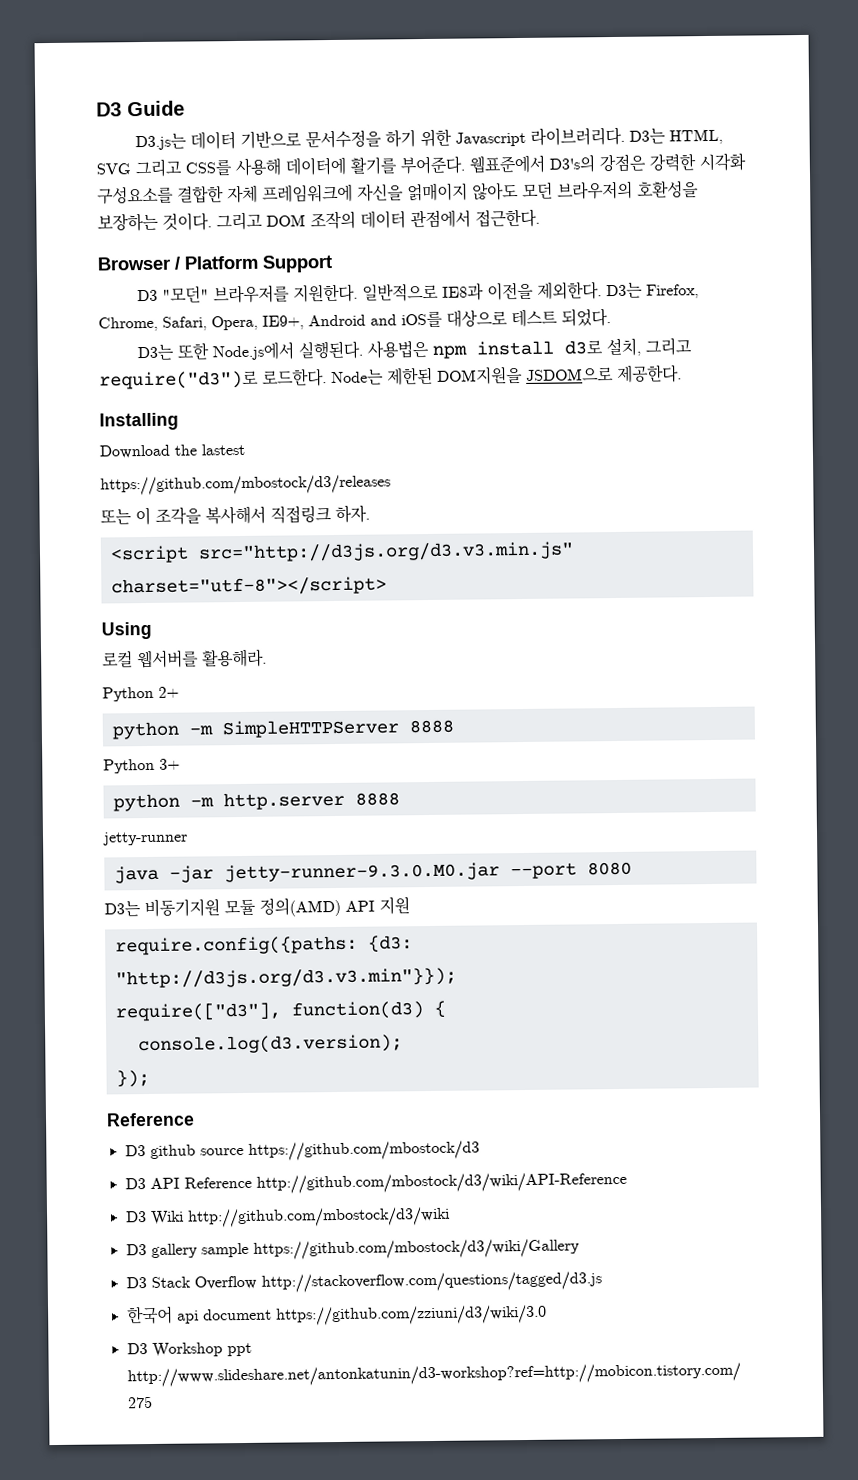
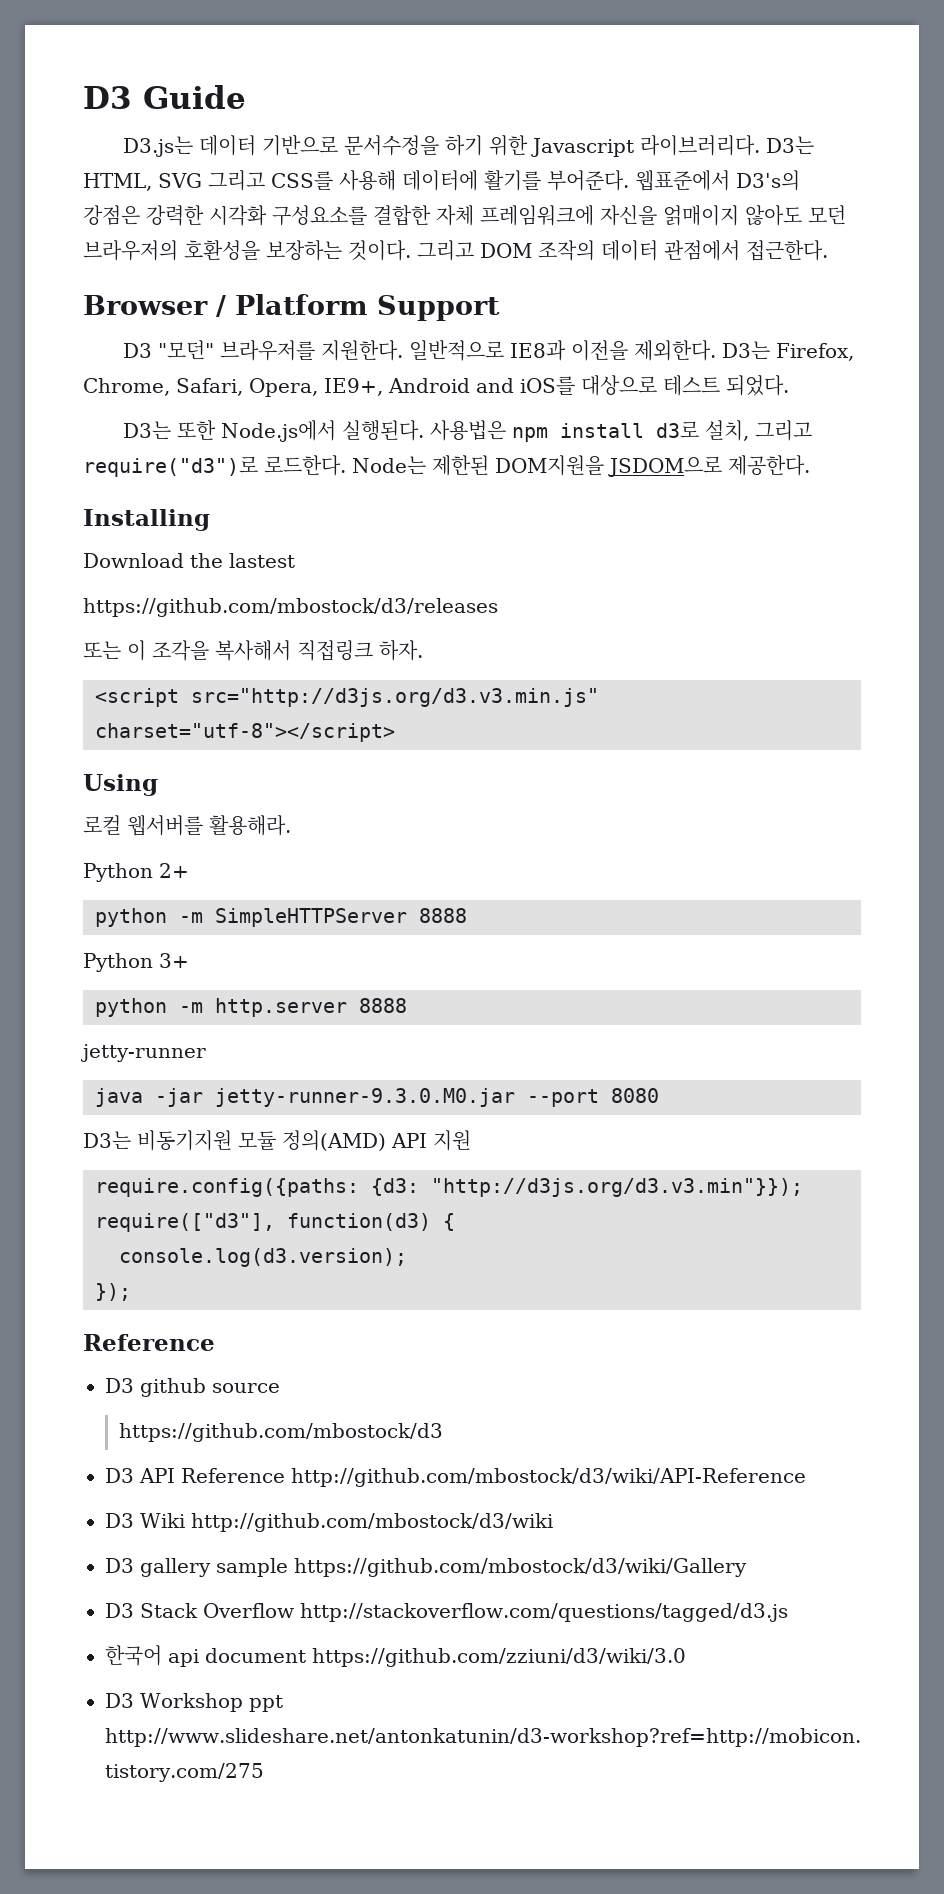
- D3 github source https://github.com/mbostock/d3
+ D3 github source
+ https://github.com/mbostock/d3

